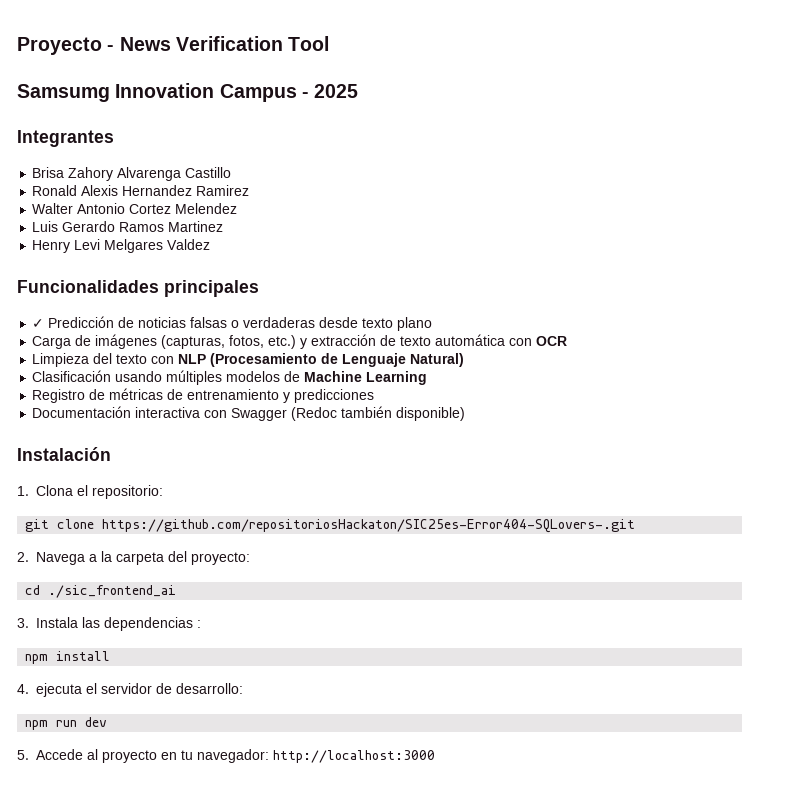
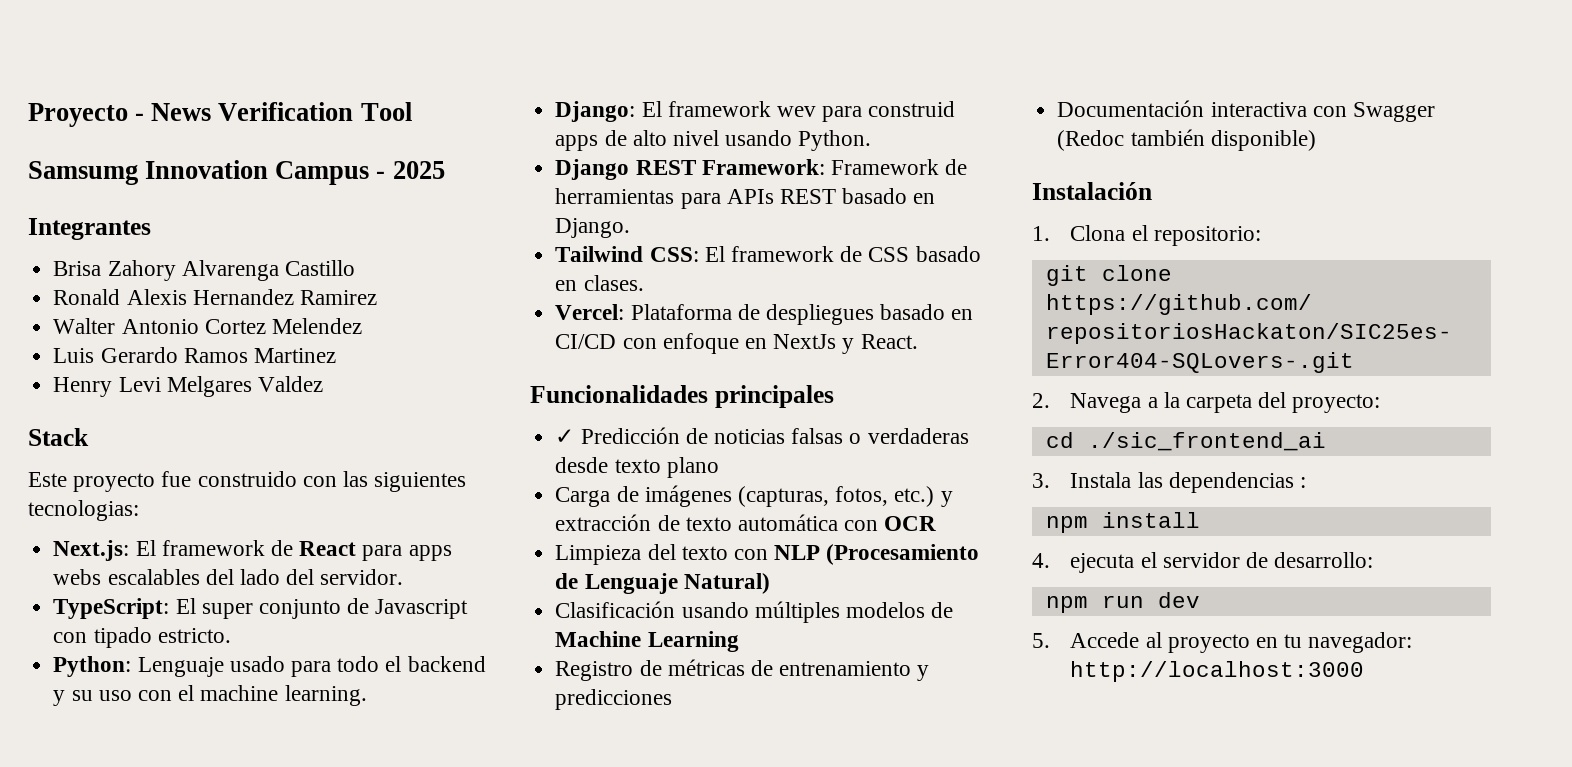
+ Stack
+ Este proyecto fue construido con las siguientes tecnologias:
+ Next.js: El framework de React para apps webs escalables del lado del servidor.
+ TypeScript: El super conjunto de Javascript con tipado estricto.
+ Python: Lenguaje usado para todo el backend y su uso con el machine learning.
+ Django: El framework wev para construid apps de alto nivel usando Python.
+ Django REST Framework: Framework de herramientas para APIs REST basado en Django.
+ Tailwind CSS: El framework de CSS basado en clases.
+ Vercel: Plataforma de despliegues basado en CI/CD con enfoque en NextJs y React.

